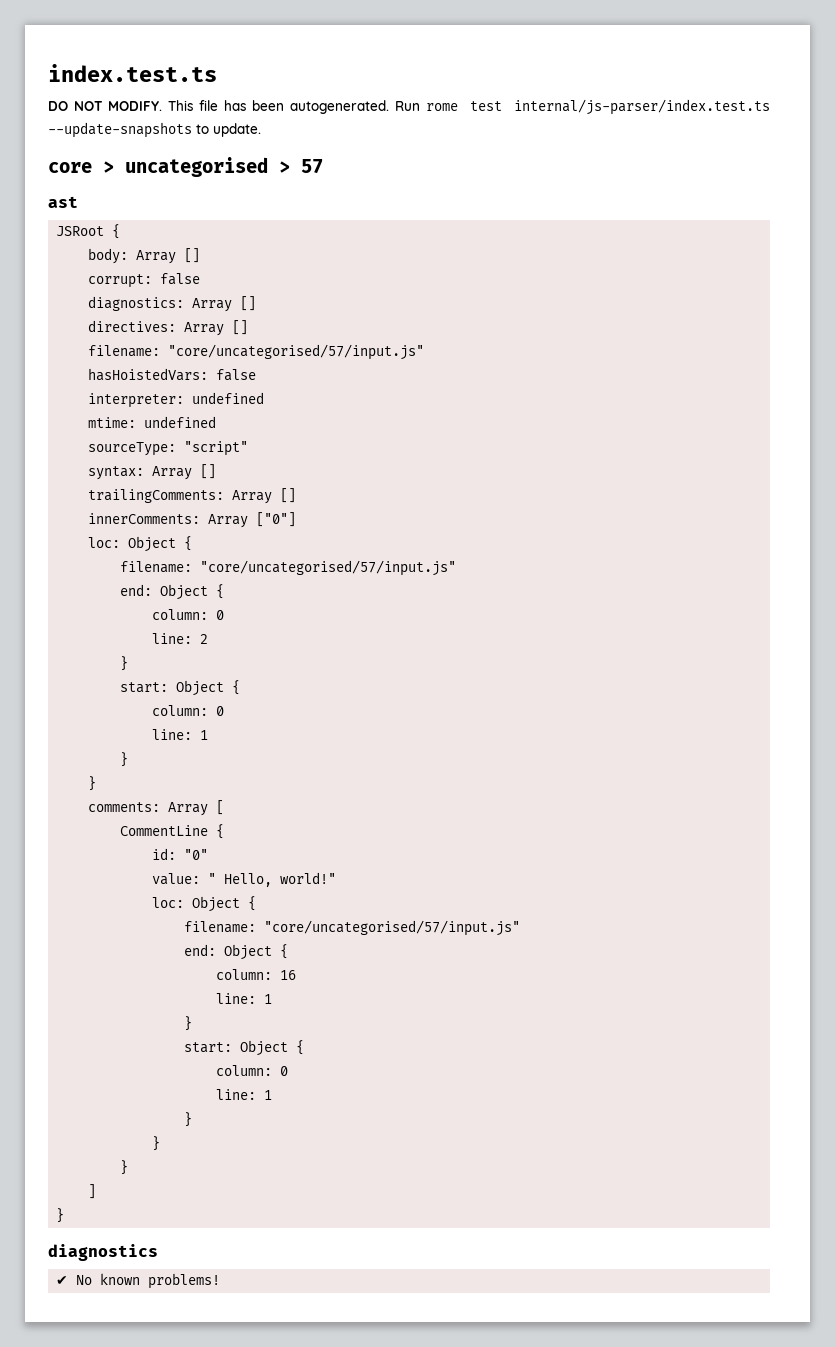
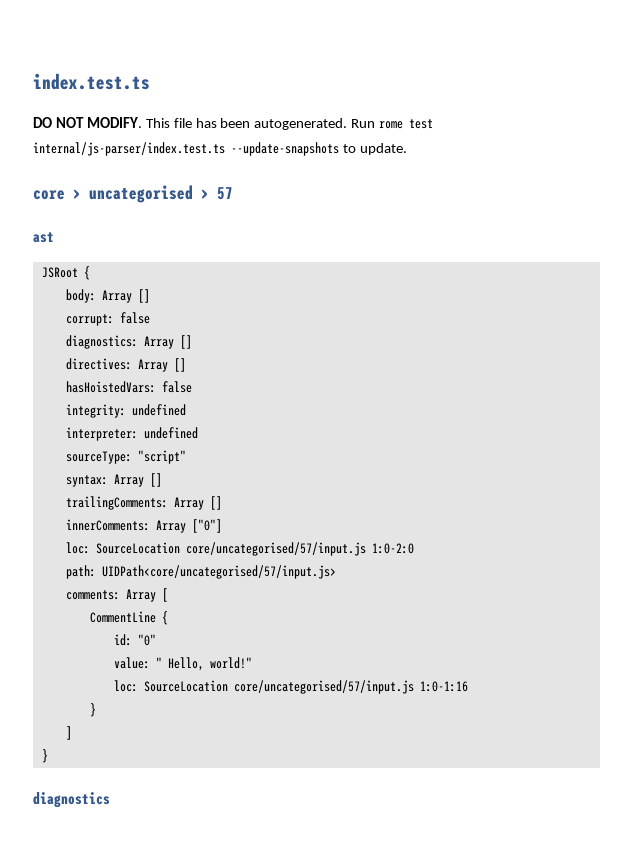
  directives: Array []
- filename: "core/uncategorised/57/input.js"
+ integrity: undefined
  interpreter: undefined
- mtime: undefined
  innerComments: Array ["0"]
- loc: Object {
- filename: "core/uncategorised/57/input.js"
- end: Object {
- column: 0
- line: 2
- }
- start: Object {
- column: 0
- line: 1
- }
- }
+ loc: SourceLocation core/uncategorised/57/input.js 1:0-2:0
+ path: UIDPath<core/uncategorised/57/input.js>
  value: " Hello, world!"
- loc: Object {
- filename: "core/uncategorised/57/input.js"
- end: Object {
- column: 16
- line: 1
- }
- start: Object {
- column: 0
- line: 1
- }
- }
+ loc: SourceLocation core/uncategorised/57/input.js 1:0-1:16
- ✔ No known problems!

